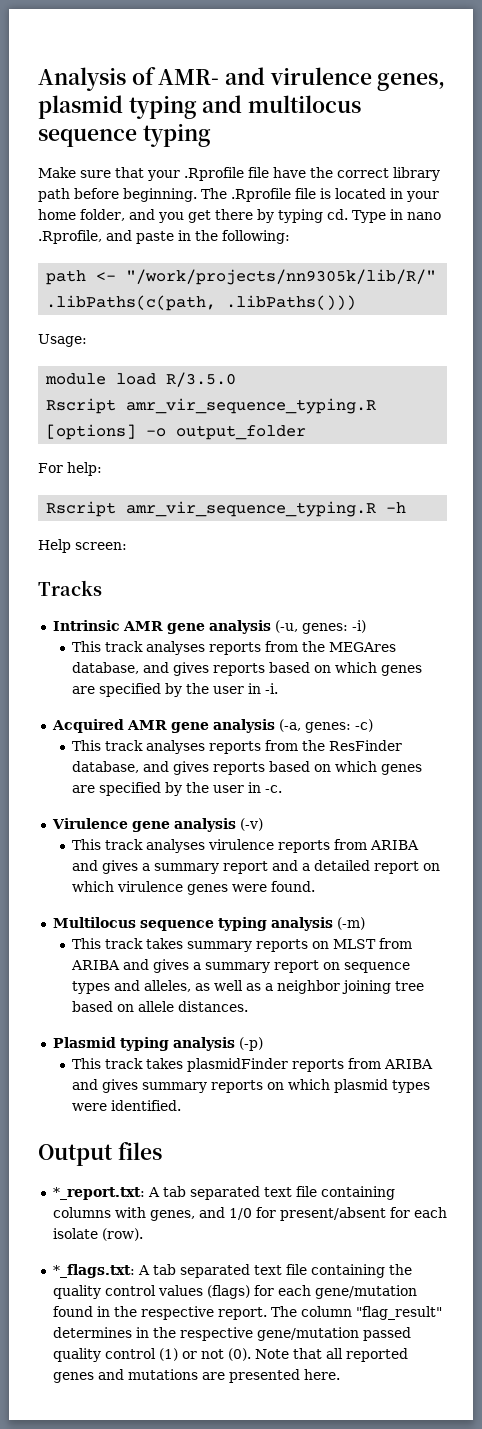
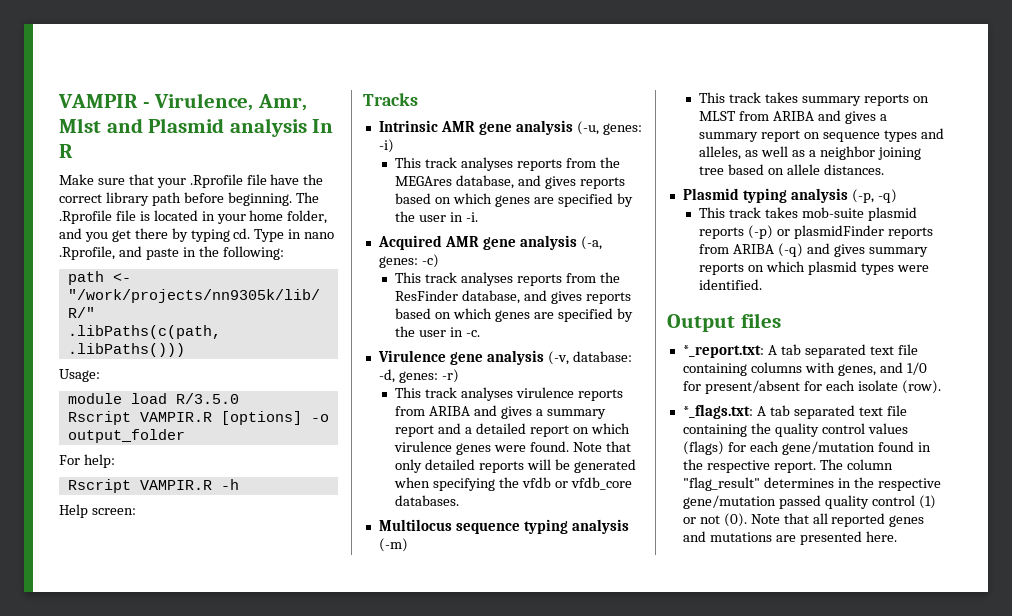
- Analysis of AMR- and virulence genes, plasmid typing and multilocus sequence typing
+ VAMPIR - Virulence, Amr, Mlst and Plasmid analysis In R
- Rscript amr_vir_sequence_typing.R [options] -o output_folder
+ Rscript VAMPIR.R [options] -o output_folder
- Rscript amr_vir_sequence_typing.R -h
+ Rscript VAMPIR.R -h
- Virulence gene analysis (-v)
+ Virulence gene analysis (-v, database: -d, genes: -r)
+ Note that only detailed reports will be generated when specifying the vfdb or vfdb_core databases.
- Plasmid typing analysis (-p)
- This track takes plasmidFinder reports from ARIBA and gives summary reports on which plasmid types were identified.
+ Plasmid typing analysis (-p, -q)
+ This track takes mob-suite plasmid reports (-p) or plasmidFinder reports from ARIBA (-q) and gives summary reports on which plasmid types were identified.

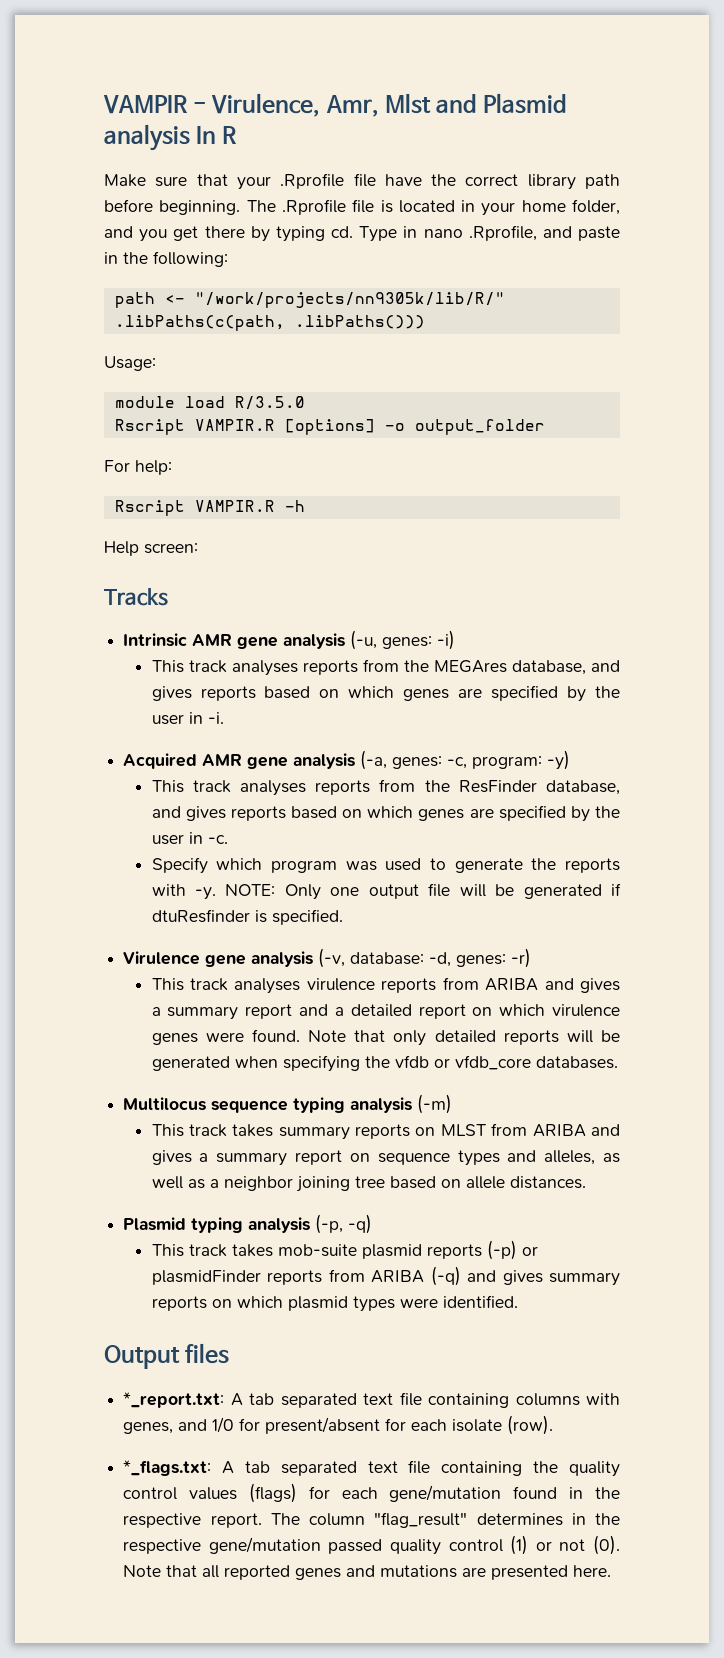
- Acquired AMR gene analysis (-a, genes: -c)
+ Acquired AMR gene analysis (-a, genes: -c, program: -y)
+ Specify which program was used to generate the reports with -y. NOTE: Only one output file will be generated if dtuResfinder is specified.

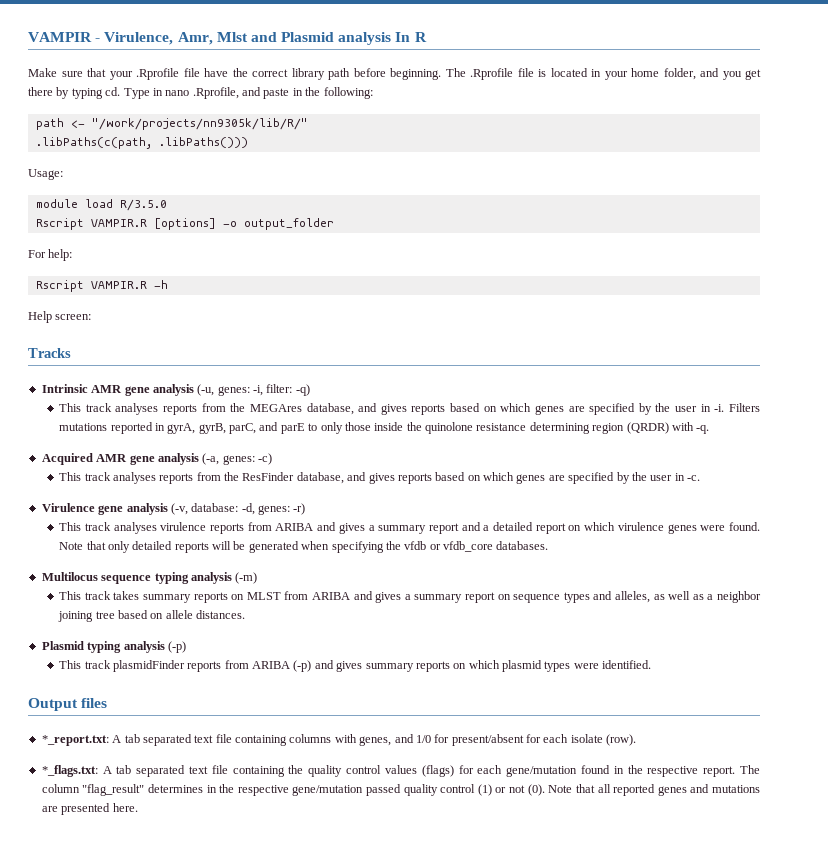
- Intrinsic AMR gene analysis (-u, genes: -i)
+ Intrinsic AMR gene analysis (-u, genes: -i, filter: -q)
+ Filters mutations reported in gyrA, gyrB, parC, and parE to only those inside the quinolone resistance determining region (QRDR) with -q.
- Acquired AMR gene analysis (-a, genes: -c, program: -y)
+ Acquired AMR gene analysis (-a, genes: -c)
- Specify which program was used to generate the reports with -y. NOTE: Only one output file will be generated if dtuResfinder is specified.
- Plasmid typing analysis (-p, -q)
- This track takes mob-suite plasmid reports (-p) or plasmidFinder reports from ARIBA (-q) and gives summary reports on which plasmid types were identified.
+ Plasmid typing analysis (-p)
+ This track plasmidFinder reports from ARIBA (-p) and gives summary reports on which plasmid types were identified.

